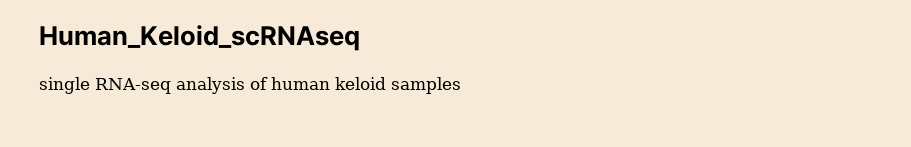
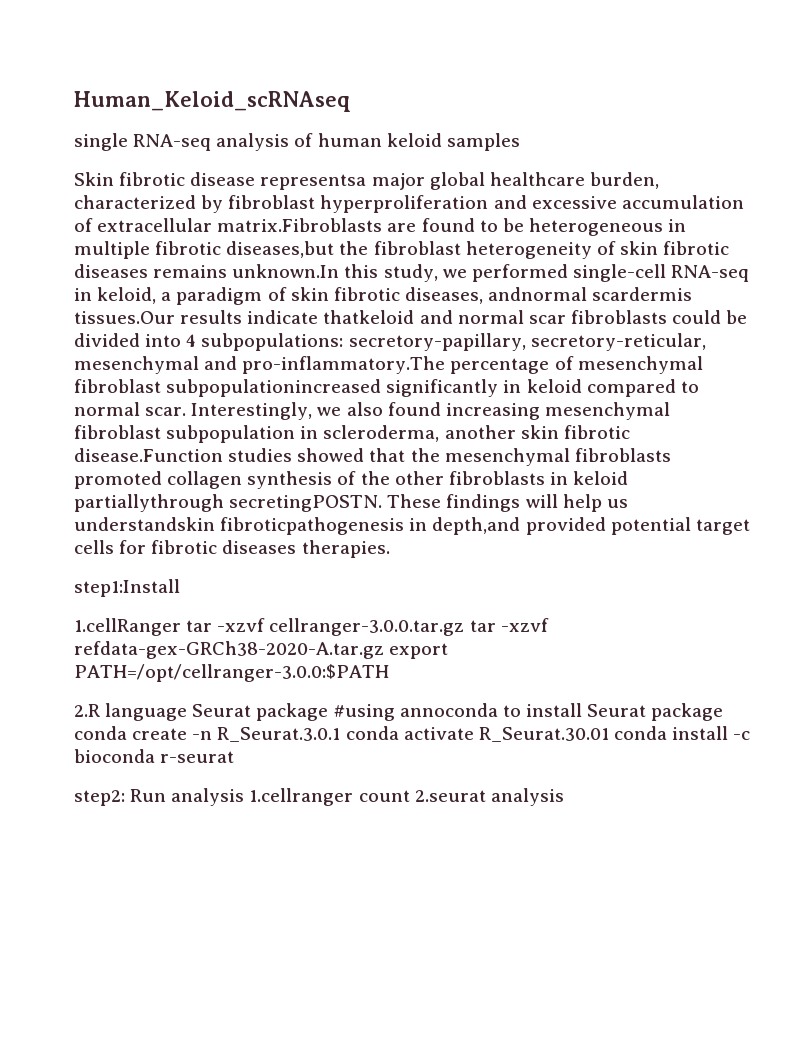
+ Skin fibrotic disease representsa major global healthcare burden, characterized by fibroblast hyperproliferation and excessive accumulation of extracellular matrix.Fibroblasts are found to be heterogeneous in multiple fibrotic diseases,but the fibroblast heterogeneity of skin fibrotic diseases remains unknown.In this study, we performed single-cell RNA-seq in keloid, a paradigm of skin fibrotic diseases, andnormal scardermis tissues.Our results indicate thatkeloid and normal scar fibroblasts could be divided into 4 subpopulations: secretory-papillary, secretory-reticular, mesenchymal and pro-inflammatory.The percentage of mesenchymal fibroblast subpopulationincreased significantly in keloid compared to normal scar. Interestingly, we also found increasing mesenchymal fibroblast subpopulation in scleroderma, another skin fibrotic disease.Function studies showed that the mesenchymal fibroblasts promoted collagen synthesis of the other fibroblasts in keloid partiallythrough secretingPOSTN. These findings will help us understandskin fibroticpathogenesis in depth,and provided potential target cells for fibrotic diseases therapies.
+ step1:Install
+ 1.cellRanger tar -xzvf cellranger-3.0.0.tar.gz tar -xzvf refdata-gex-GRCh38-2020-A.tar.gz export PATH=/opt/cellranger-3.0.0:$PATH
+ 2.R language Seurat package #using annoconda to install Seurat package conda create -n R_Seurat.3.0.1 conda activate R_Seurat.30.01 conda install -c bioconda r-seurat
+ step2: Run analysis 1.cellranger count 2.seurat analysis

